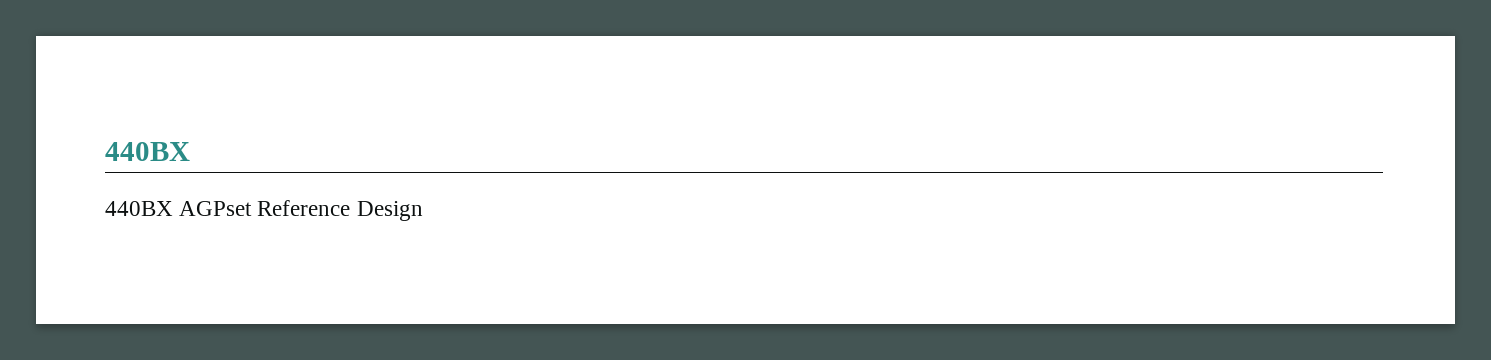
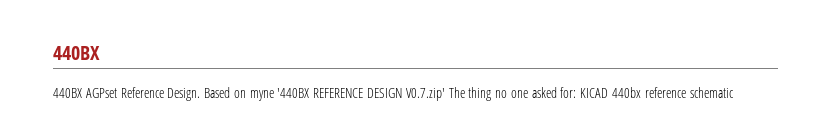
- 440BX AGPset Reference Design
+ 440BX AGPset Reference Design. Based on myne '440BX REFERENCE DESIGN V0.7.zip' The thing no one asked for: KICAD 440bx reference schematic

